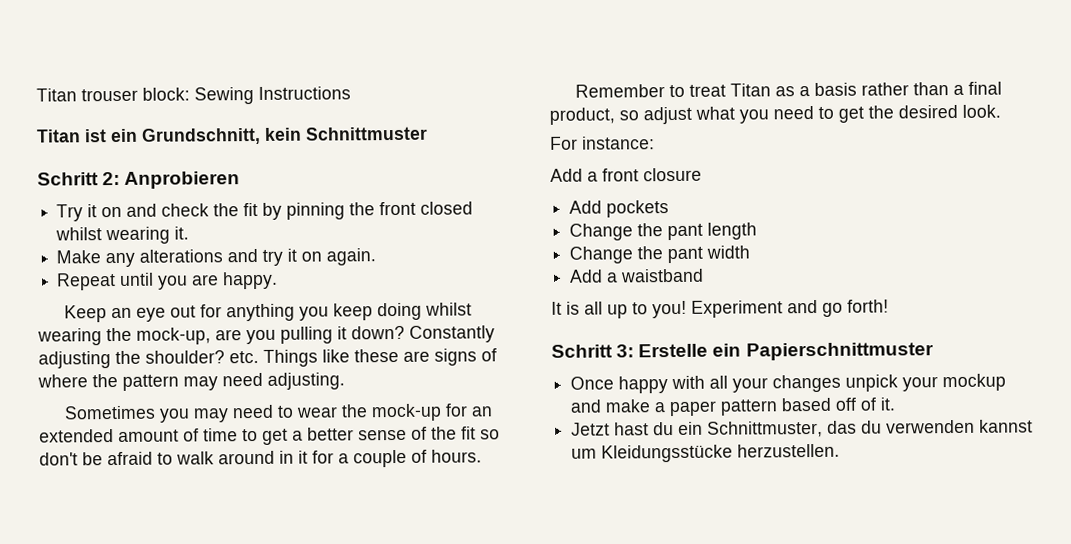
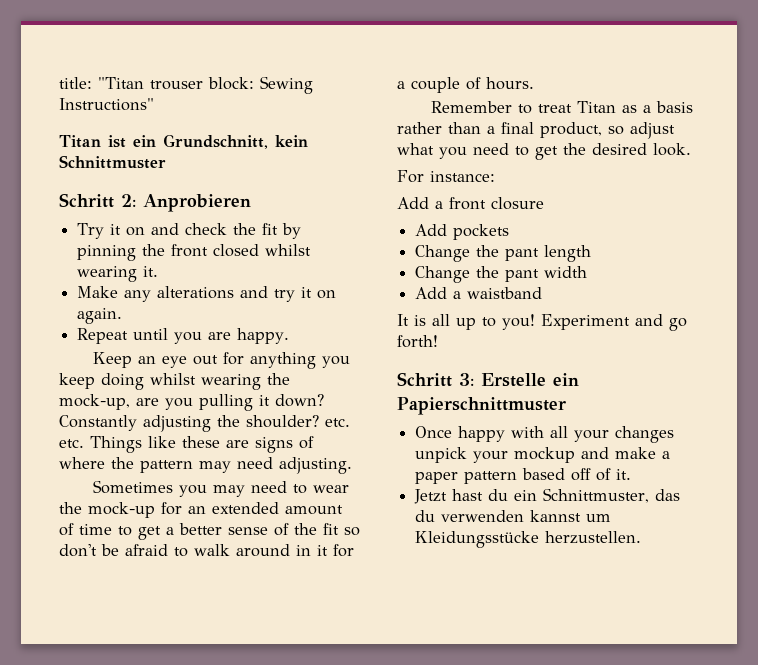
- Titan trouser block: Sewing Instructions
+ title: "Titan trouser block: Sewing Instructions"
- Constantly adjusting the shoulder? etc. Things like these are signs of where the pattern may need adjusting.
+ Constantly adjusting the shoulder? etc. etc. Things like these are signs of where the pattern may need adjusting.

